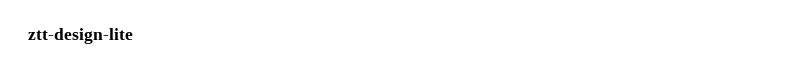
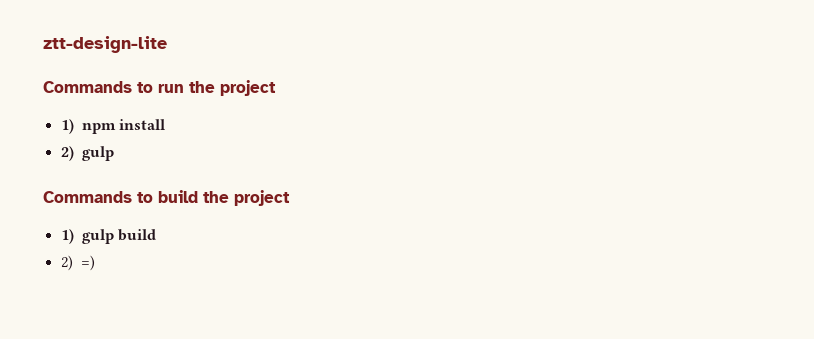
+ Commands to run the project
+ 1) npm install
+ 2) gulp
+ Commands to build the project
+ 1) gulp build
+ 2) =)

